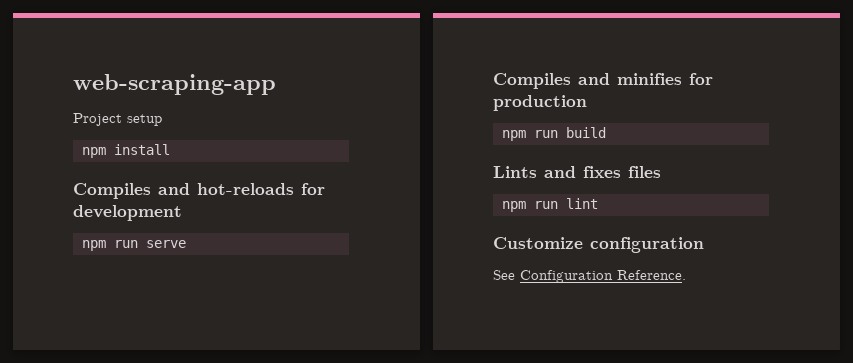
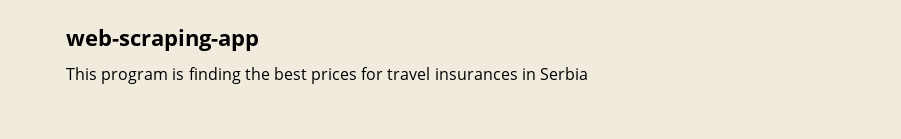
- Project setup
- npm install
- Compiles and hot-reloads for development
- npm run serve
- Compiles and minifies for production
- npm run build
- Lints and fixes files
- npm run lint
- Customize configuration
- See Configuration Reference.
+ This program is finding the best prices for travel insurances in Serbia

